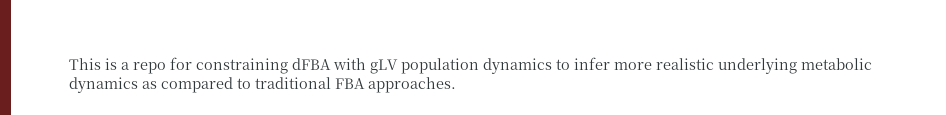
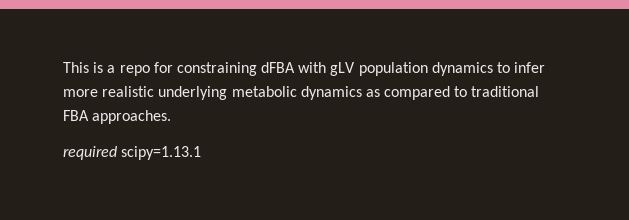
+ required scipy=1.13.1

